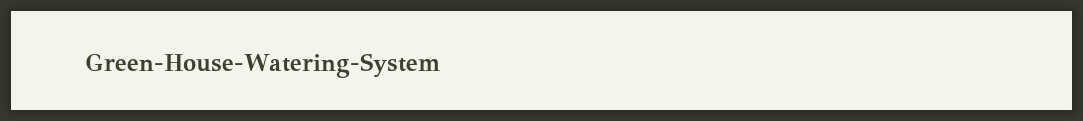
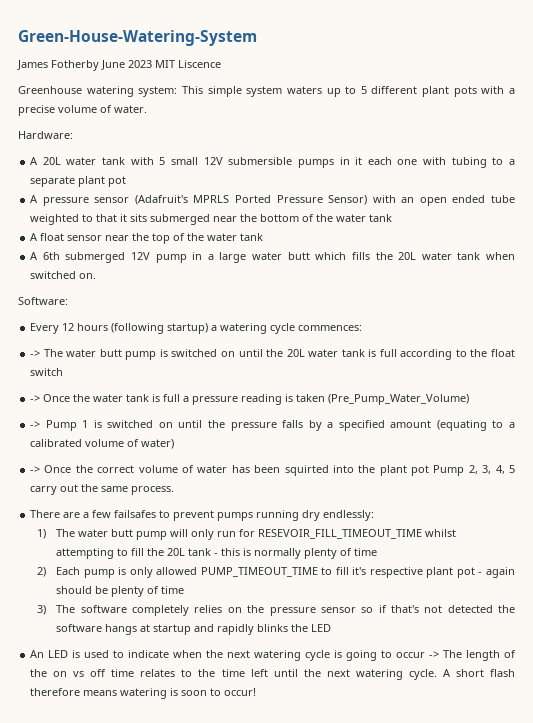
+ James Fotherby June 2023 MIT Liscence
+ Greenhouse watering system: This simple system waters up to 5 different plant pots with a precise volume of water.
+ Hardware:
+ A 20L water tank with 5 small 12V submersible pumps in it each one with tubing to a separate plant pot
+ A pressure sensor (Adafruit's MPRLS Ported Pressure Sensor) with an open ended tube weighted to that it sits submerged near the bottom of the water tank
+ A float sensor near the top of the water tank
+ A 6th submerged 12V pump in a large water butt which fills the 20L water tank when switched on.
+ Software:
+ Every 12 hours (following startup) a watering cycle commences:
+ -> The water butt pump is switched on until the 20L water tank is full according to the float switch
+ -> Once the water tank is full a pressure reading is taken (Pre_Pump_Water_Volume)
+ -> Pump 1 is switched on until the pressure falls by a specified amount (equating to a calibrated volume of water)
+ -> Once the correct volume of water has been squirted into the plant pot Pump 2, 3, 4, 5 carry out the same process.
+ There are a few failsafes to prevent pumps running dry endlessly:
+ 1) The water butt pump will only run for RESEVOIR_FILL_TIMEOUT_TIME whilst attempting to fill the 20L tank - this is normally plenty of time
+ 2) Each pump is only allowed PUMP_TIMEOUT_TIME to fill it's respective plant pot - again should be plenty of time
+ 3) The software completely relies on the pressure sensor so if that's not detected the software hangs at startup and rapidly blinks the LED
+ An LED is used to indicate when the next watering cycle is going to occur -> The length of the on vs off time relates to the time left until the next watering cycle. A short flash therefore means watering is soon to occur!

